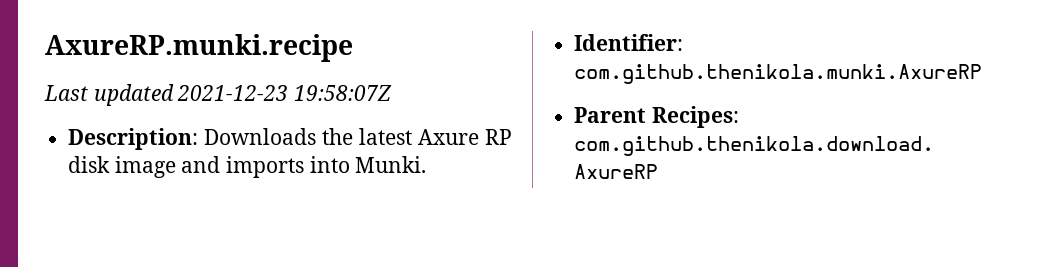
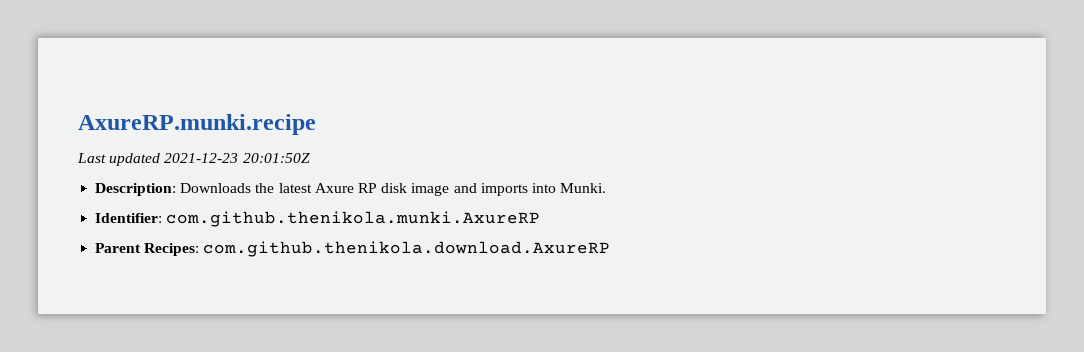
- Last updated 2021-12-23 19:58:07Z
+ Last updated 2021-12-23 20:01:50Z

